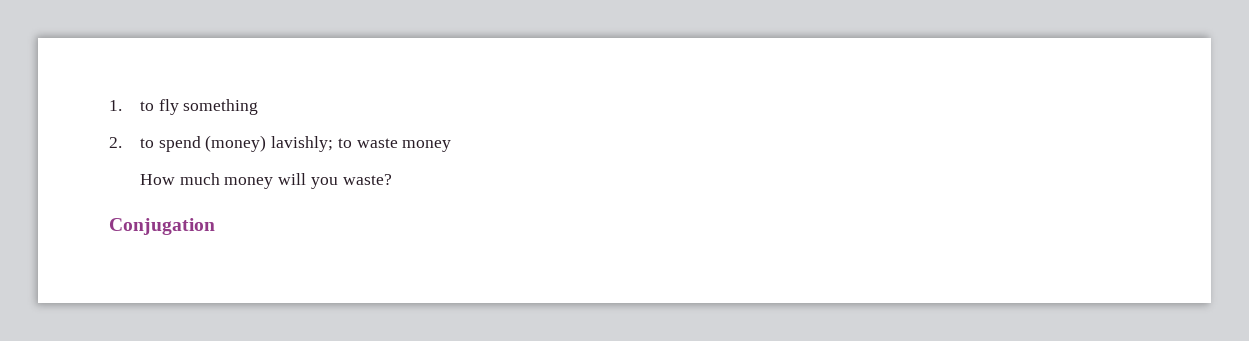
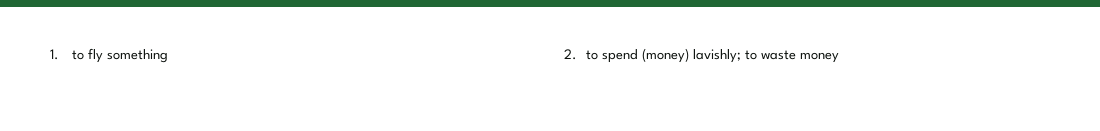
- How much money will you waste?
- Conjugation

